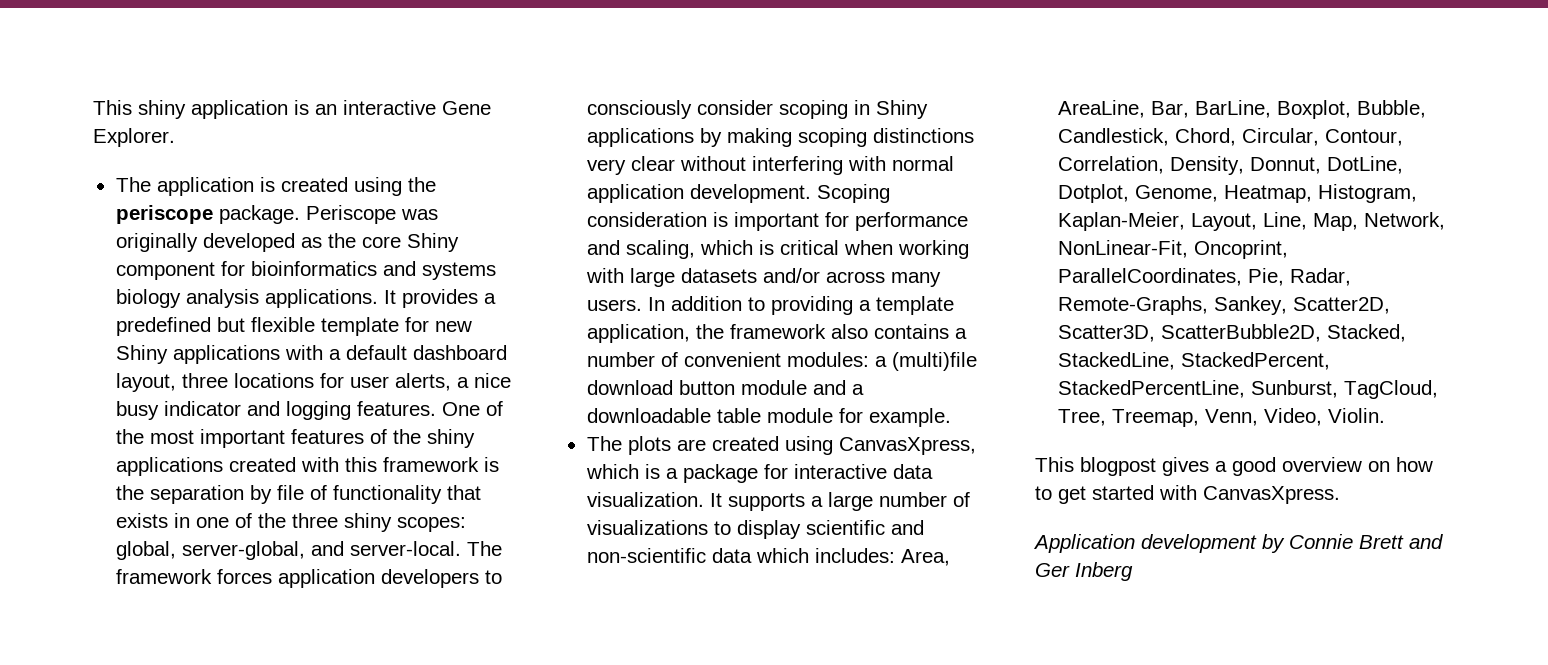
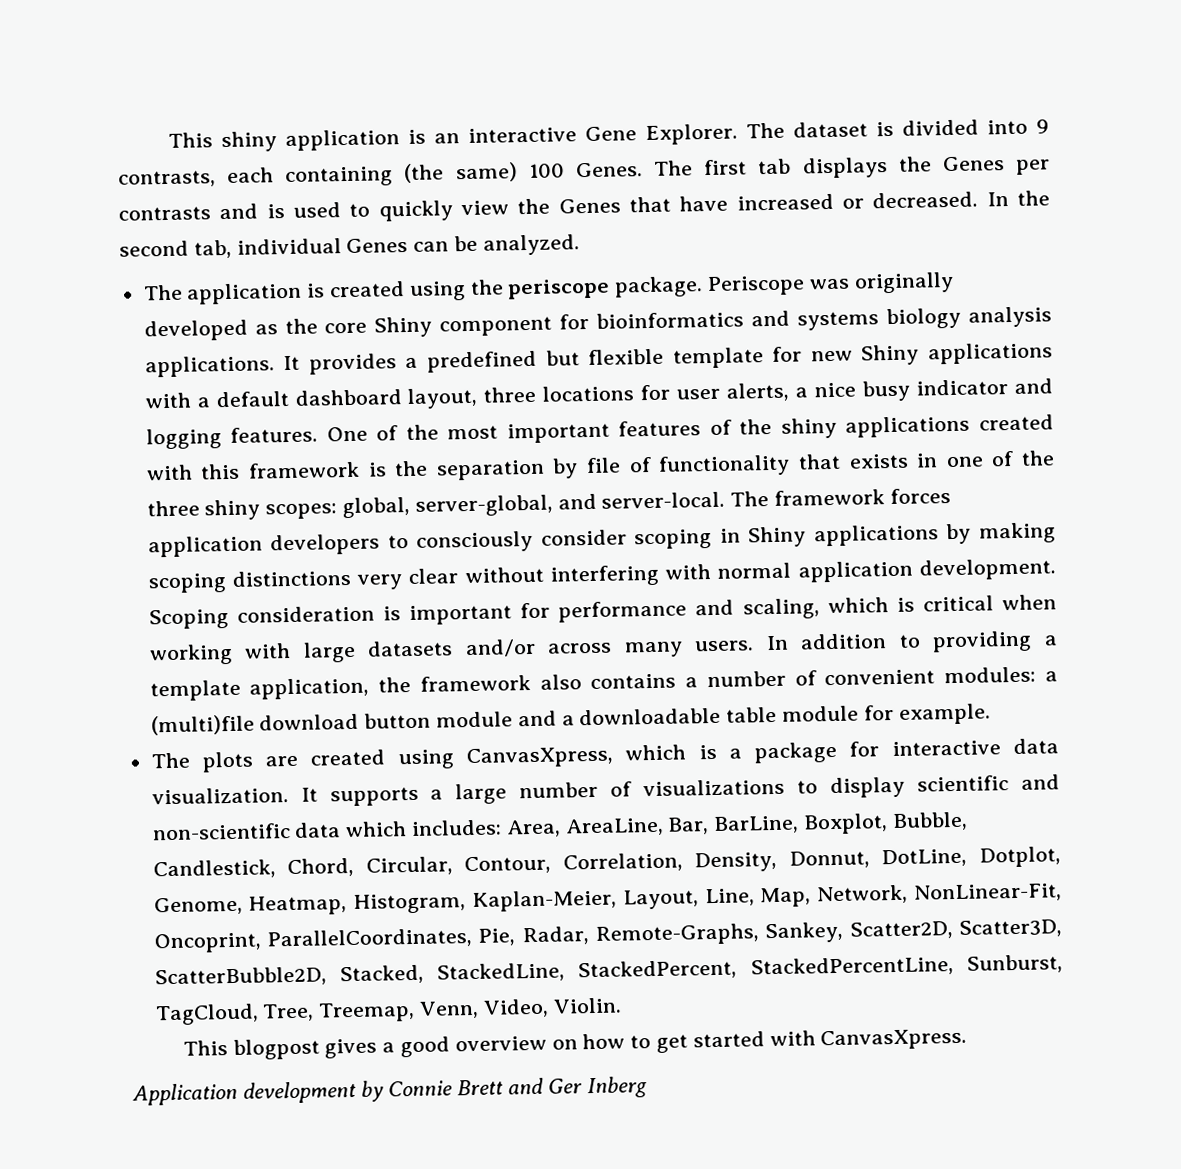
+ The dataset is divided into 9 contrasts, each containing (the same) 100 Genes. The first tab displays the Genes per contrasts and is used to quickly view the Genes that have increased or decreased. In the second tab, individual Genes can be analyzed.

